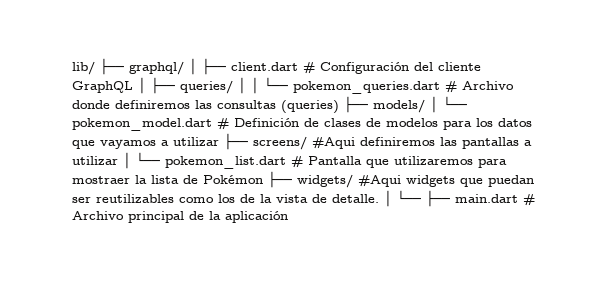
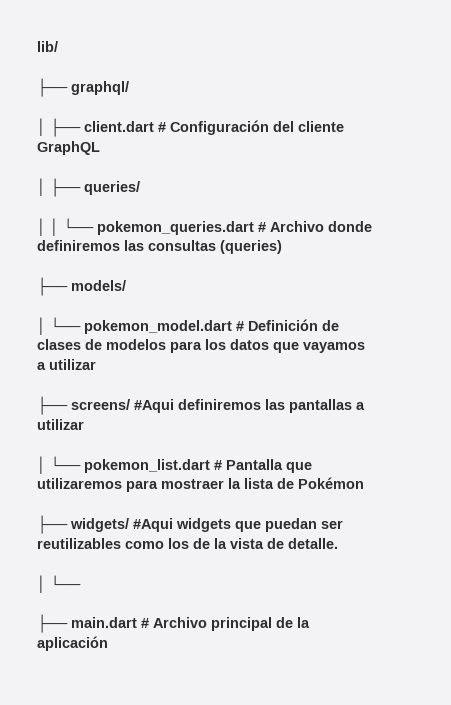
- lib/ ├── graphql/ │ ├── client.dart # Configuración del cliente GraphQL │ ├── queries/ │ │ └── pokemon_queries.dart # Archivo donde definiremos las consultas (queries) ├── models/ │ └── pokemon_model.dart # Definición de clases de modelos para los datos que vayamos a utilizar ├── screens/ #Aqui definiremos las pantallas a utilizar │ └── pokemon_list.dart # Pantalla que utilizaremos para mostraer la lista de Pokémon ├── widgets/ #Aqui widgets que puedan ser reutilizables como los de la vista de detalle. │ └── ├── main.dart # Archivo principal de la aplicación
+ lib/
+ ├── graphql/
+ │ ├── client.dart # Configuración del cliente GraphQL
+ │ ├── queries/
+ │ │ └── pokemon_queries.dart # Archivo donde definiremos las consultas (queries)
+ ├── models/
+ │ └── pokemon_model.dart # Definición de clases de modelos para los datos que vayamos a utilizar
+ ├── screens/ #Aqui definiremos las pantallas a utilizar
+ │ └── pokemon_list.dart # Pantalla que utilizaremos para mostraer la lista de Pokémon
+ ├── widgets/ #Aqui widgets que puedan ser reutilizables como los de la vista de detalle.
+ │ └──
+ ├── main.dart # Archivo principal de la aplicación

